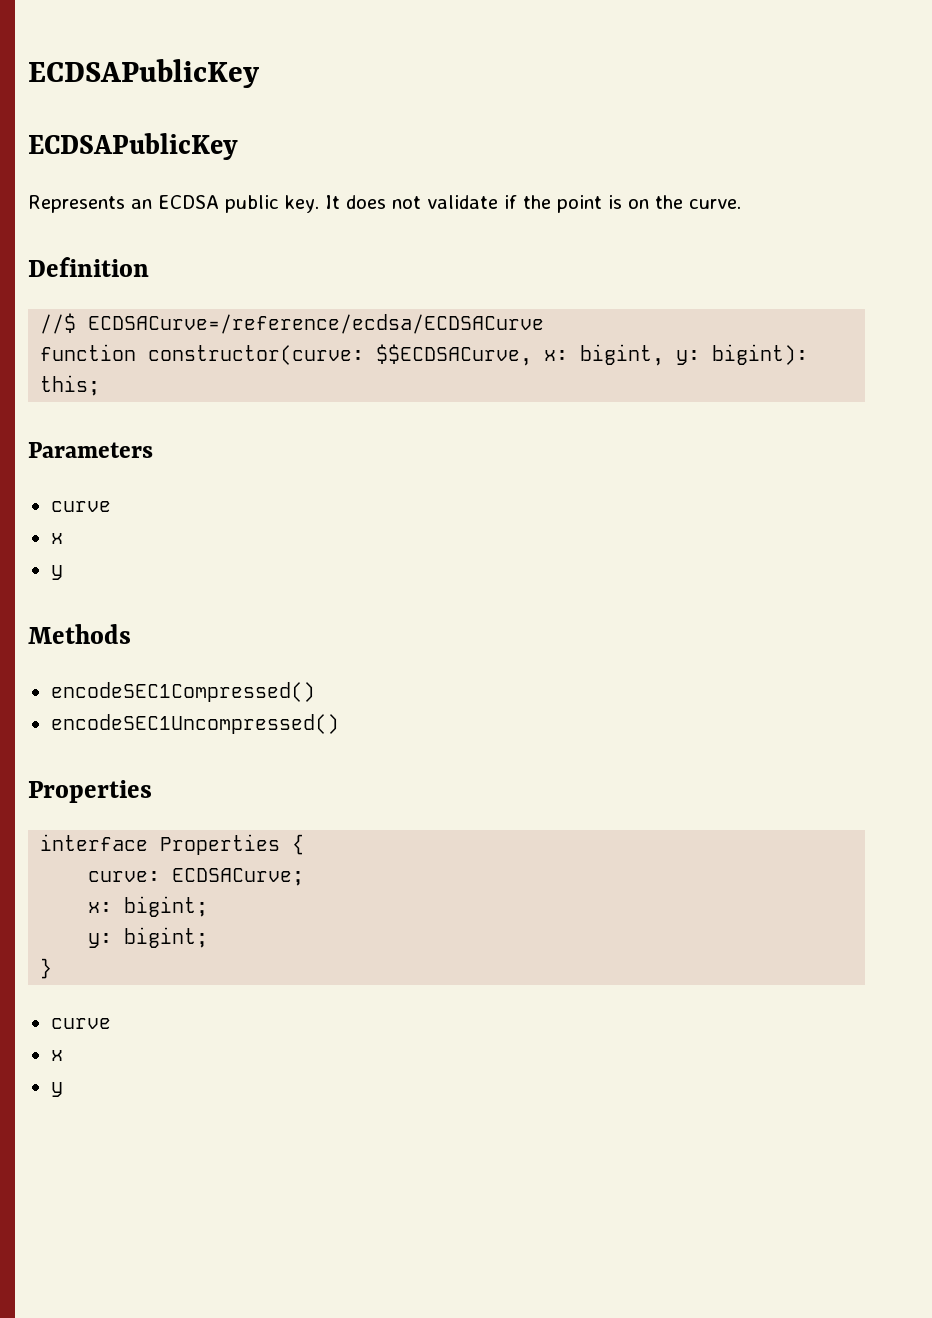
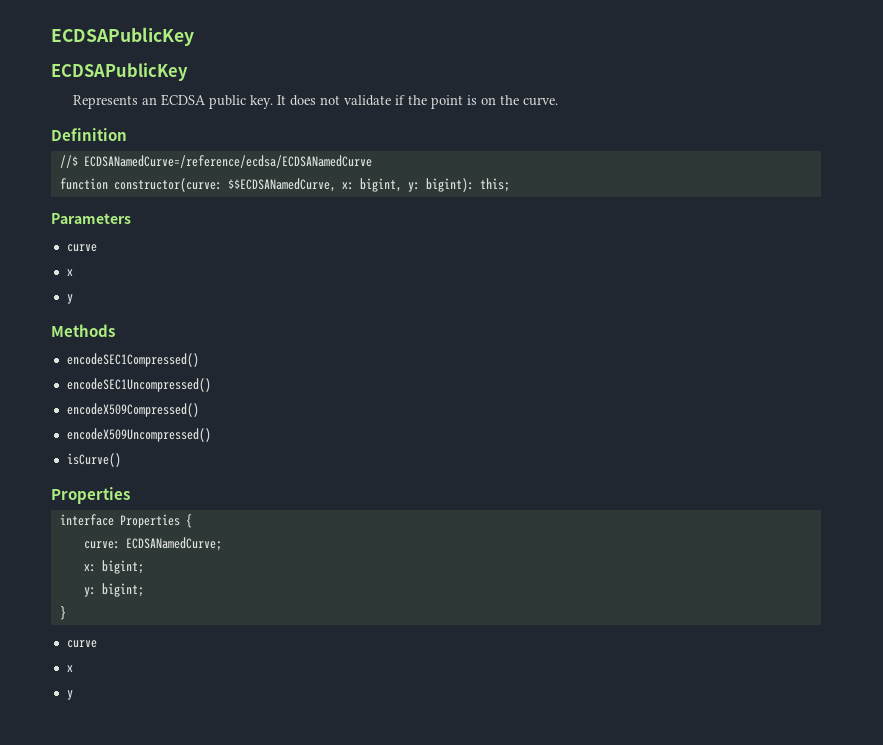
- //$ ECDSACurve=/reference/ecdsa/ECDSACurve
+ //$ ECDSANamedCurve=/reference/ecdsa/ECDSANamedCurve
- function constructor(curve: $$ECDSACurve, x: bigint, y: bigint): this;
+ function constructor(curve: $$ECDSANamedCurve, x: bigint, y: bigint): this;
+ encodeX509Compressed()
+ encodeX509Uncompressed()
+ isCurve()
- curve: ECDSACurve;
+ curve: ECDSANamedCurve;

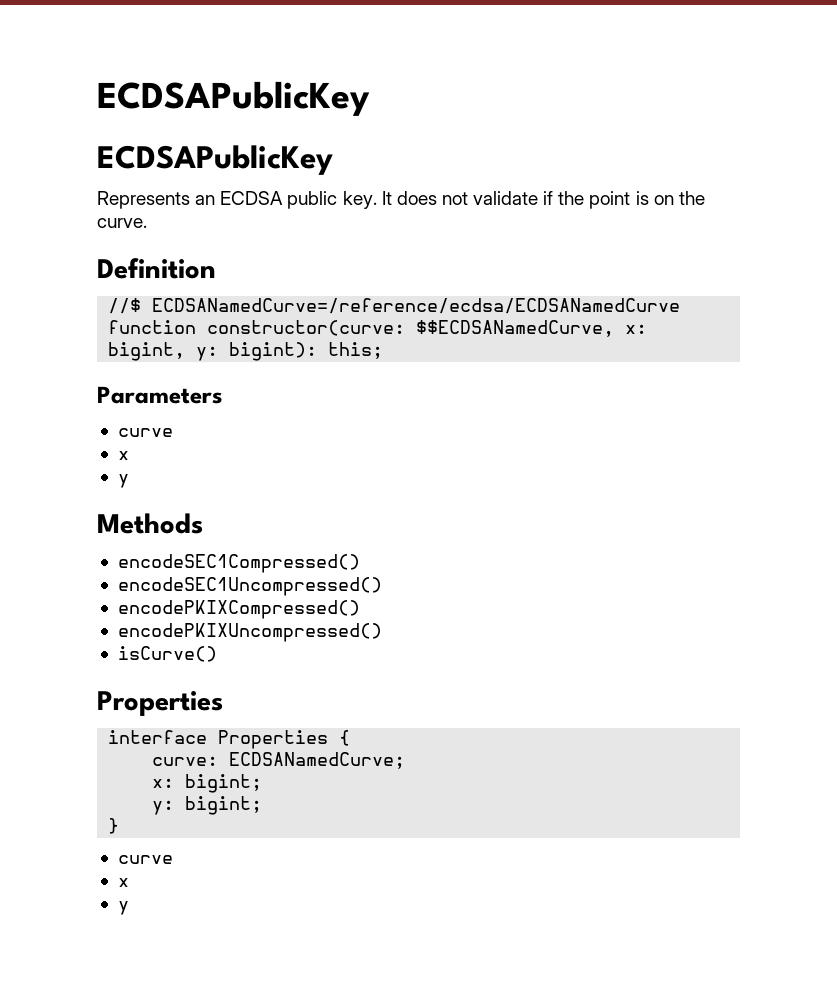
- encodeX509Compressed()
- encodeX509Uncompressed()
+ encodePKIXCompressed()
+ encodePKIXUncompressed()

